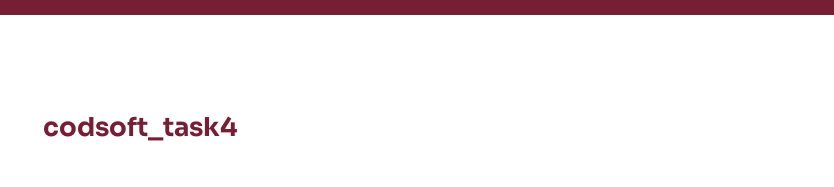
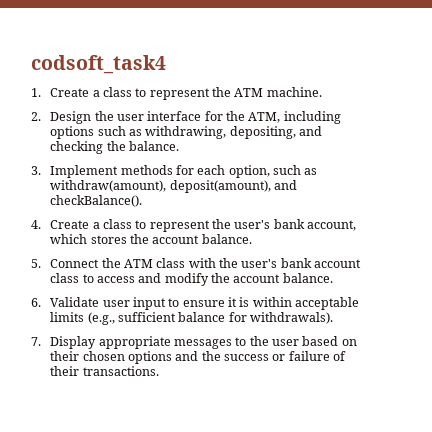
+ 1. Create a class to represent the ATM machine.
+ 2. Design the user interface for the ATM, including options such as withdrawing, depositing, and checking the balance.
+ 3. Implement methods for each option, such as withdraw(amount), deposit(amount), and checkBalance().
+ 4. Create a class to represent the user's bank account, which stores the account balance.
+ 5. Connect the ATM class with the user's bank account class to access and modify the account balance.
+ 6. Validate user input to ensure it is within acceptable limits (e.g., sufficient balance for withdrawals).
+ 7. Display appropriate messages to the user based on their chosen options and the success or failure of their transactions.

